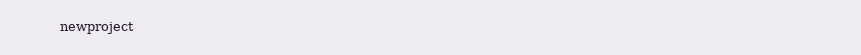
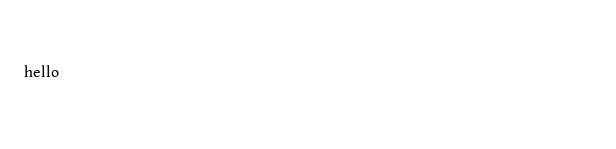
- newproject
+ hello

